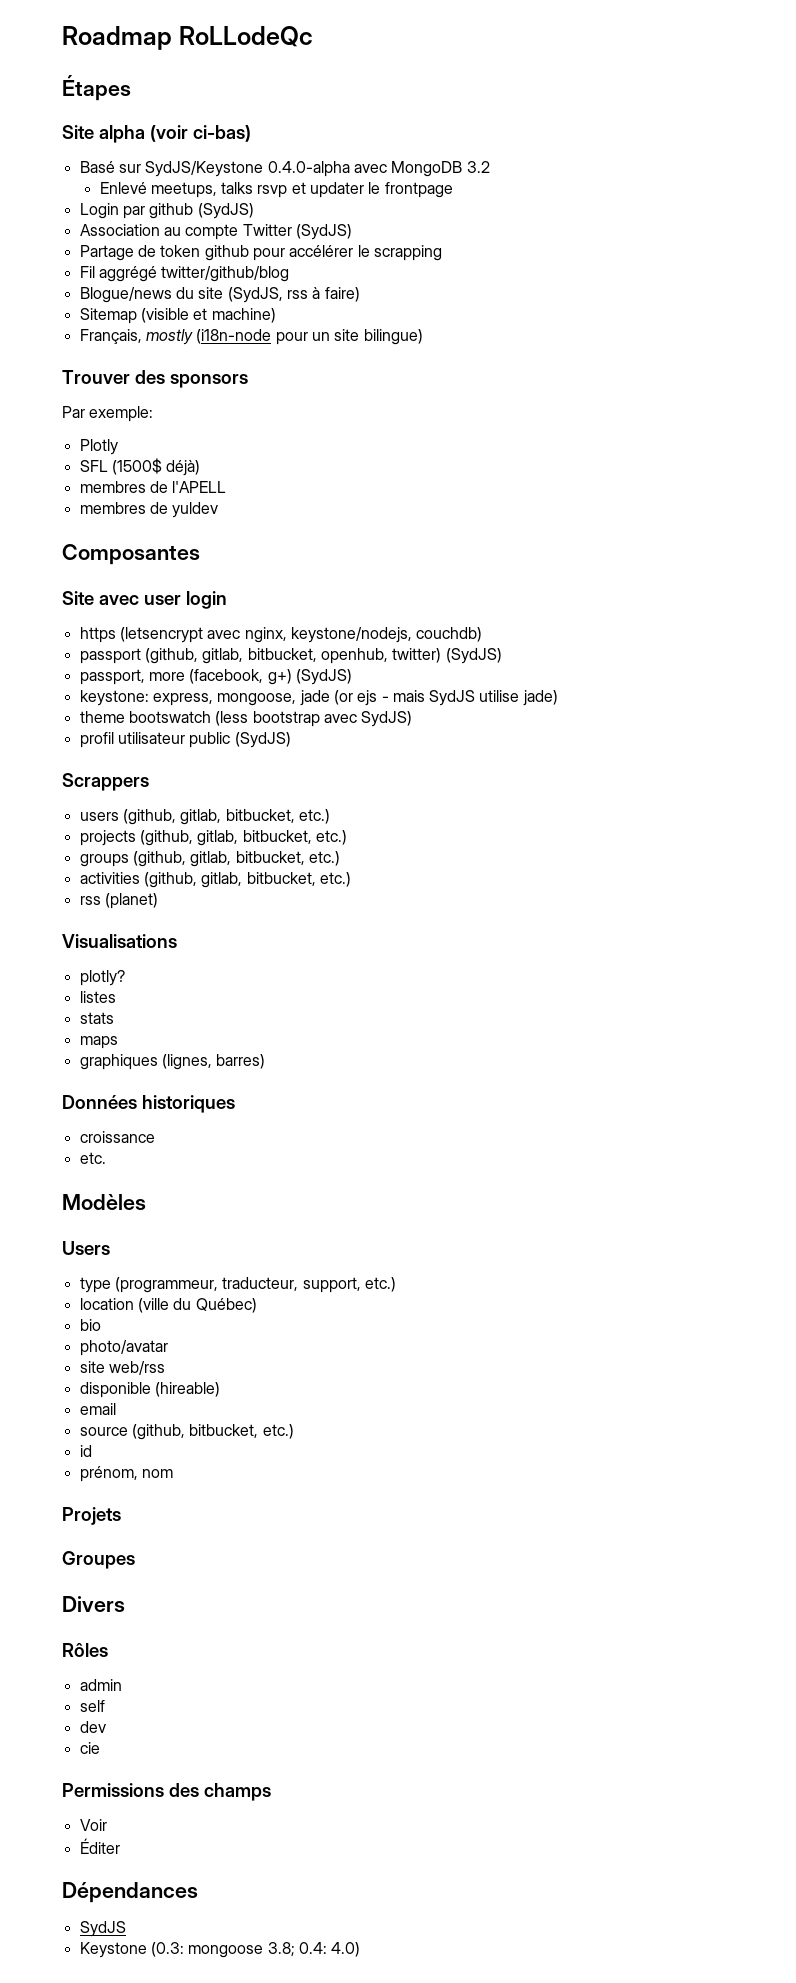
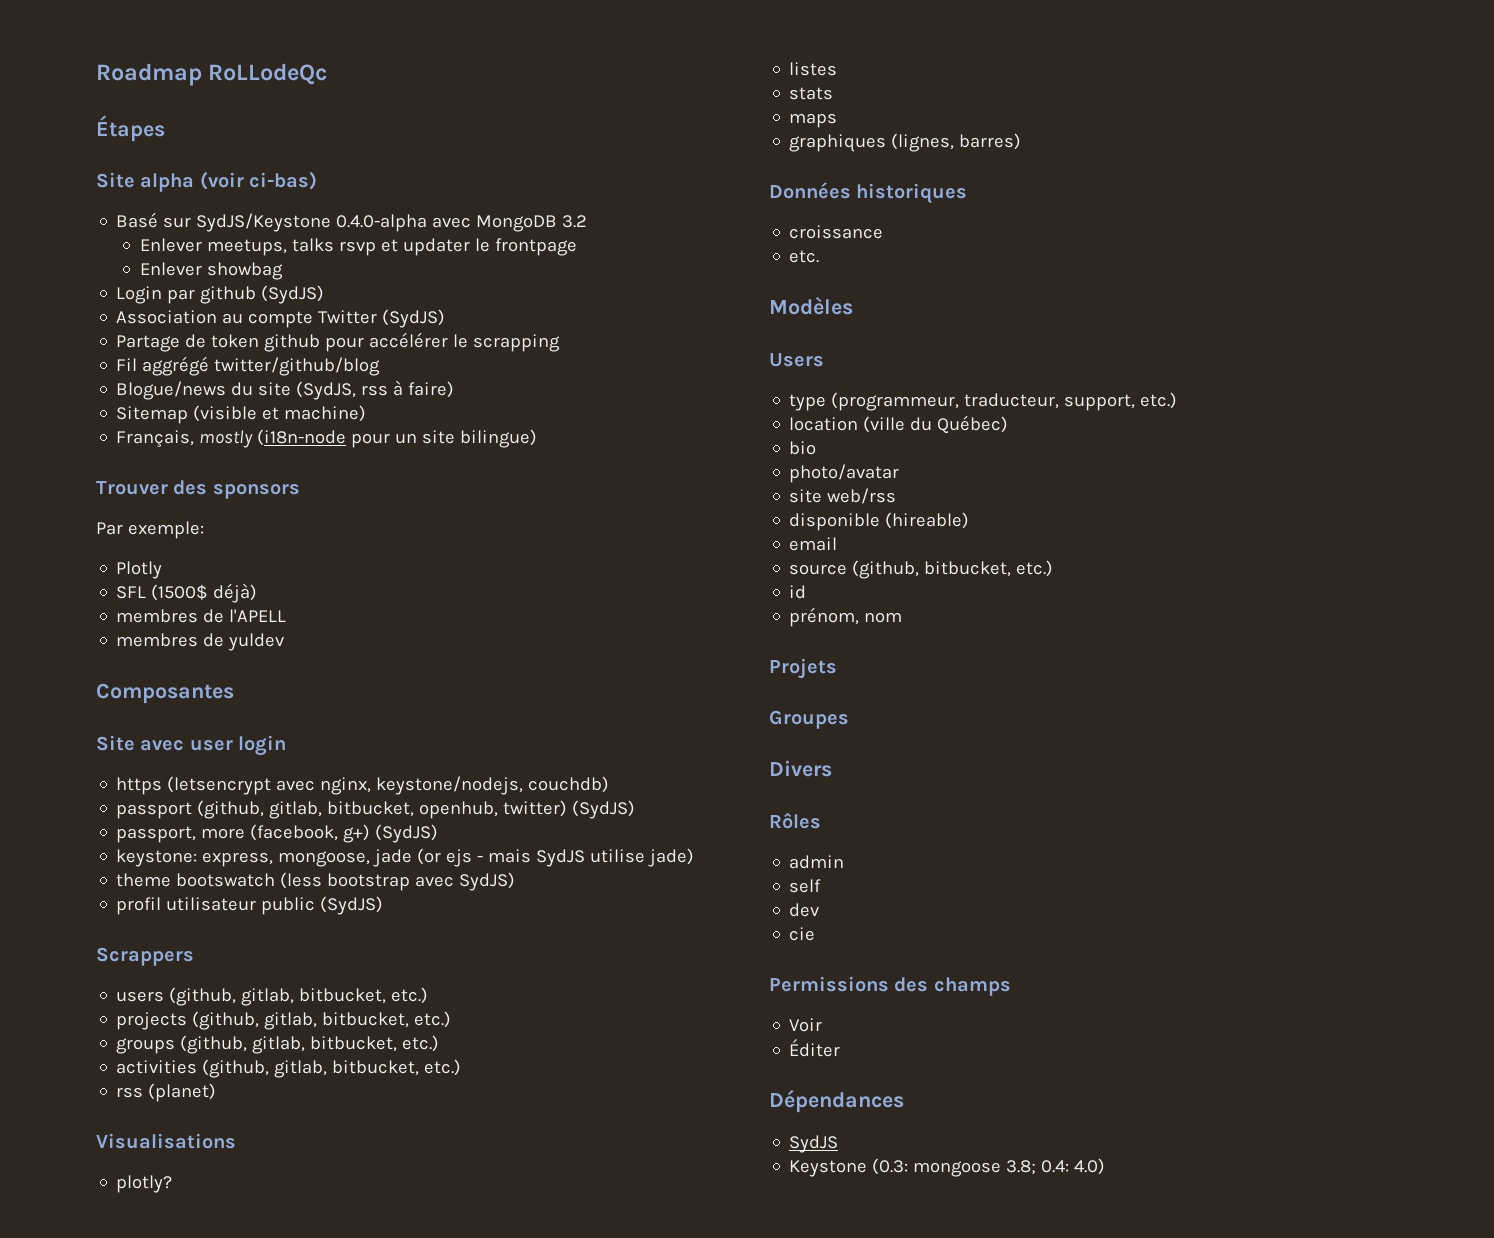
- Enlevé meetups, talks rsvp et updater le frontpage
+ Enlever meetups, talks rsvp et updater le frontpage
+ Enlever showbag

